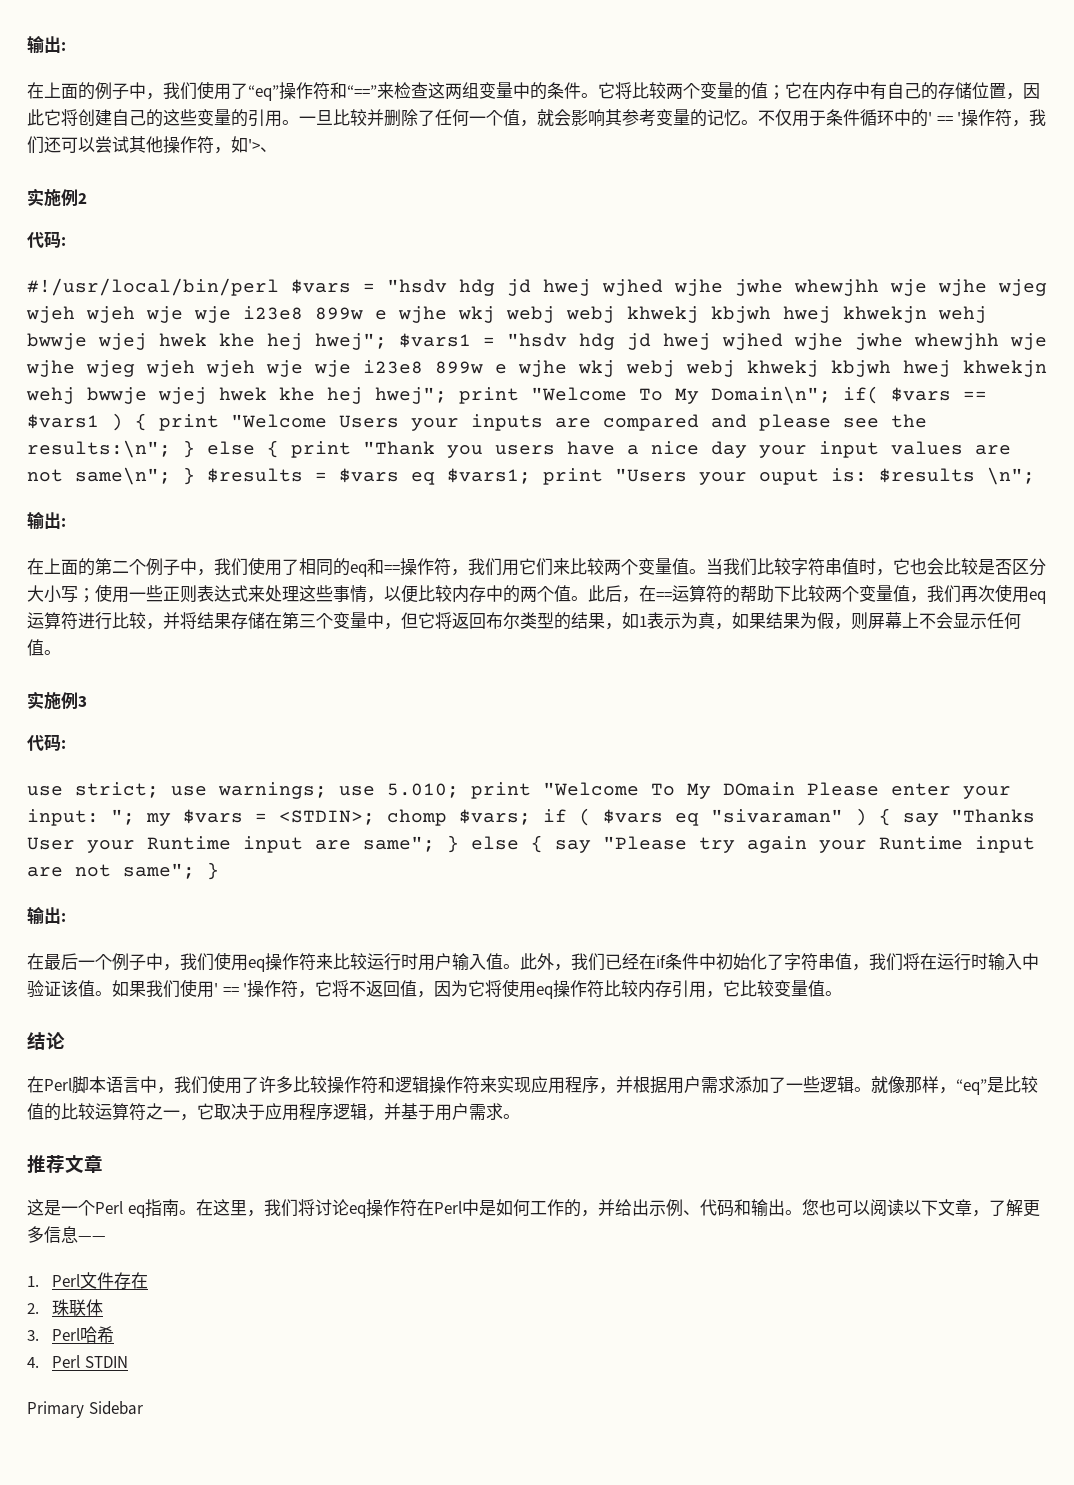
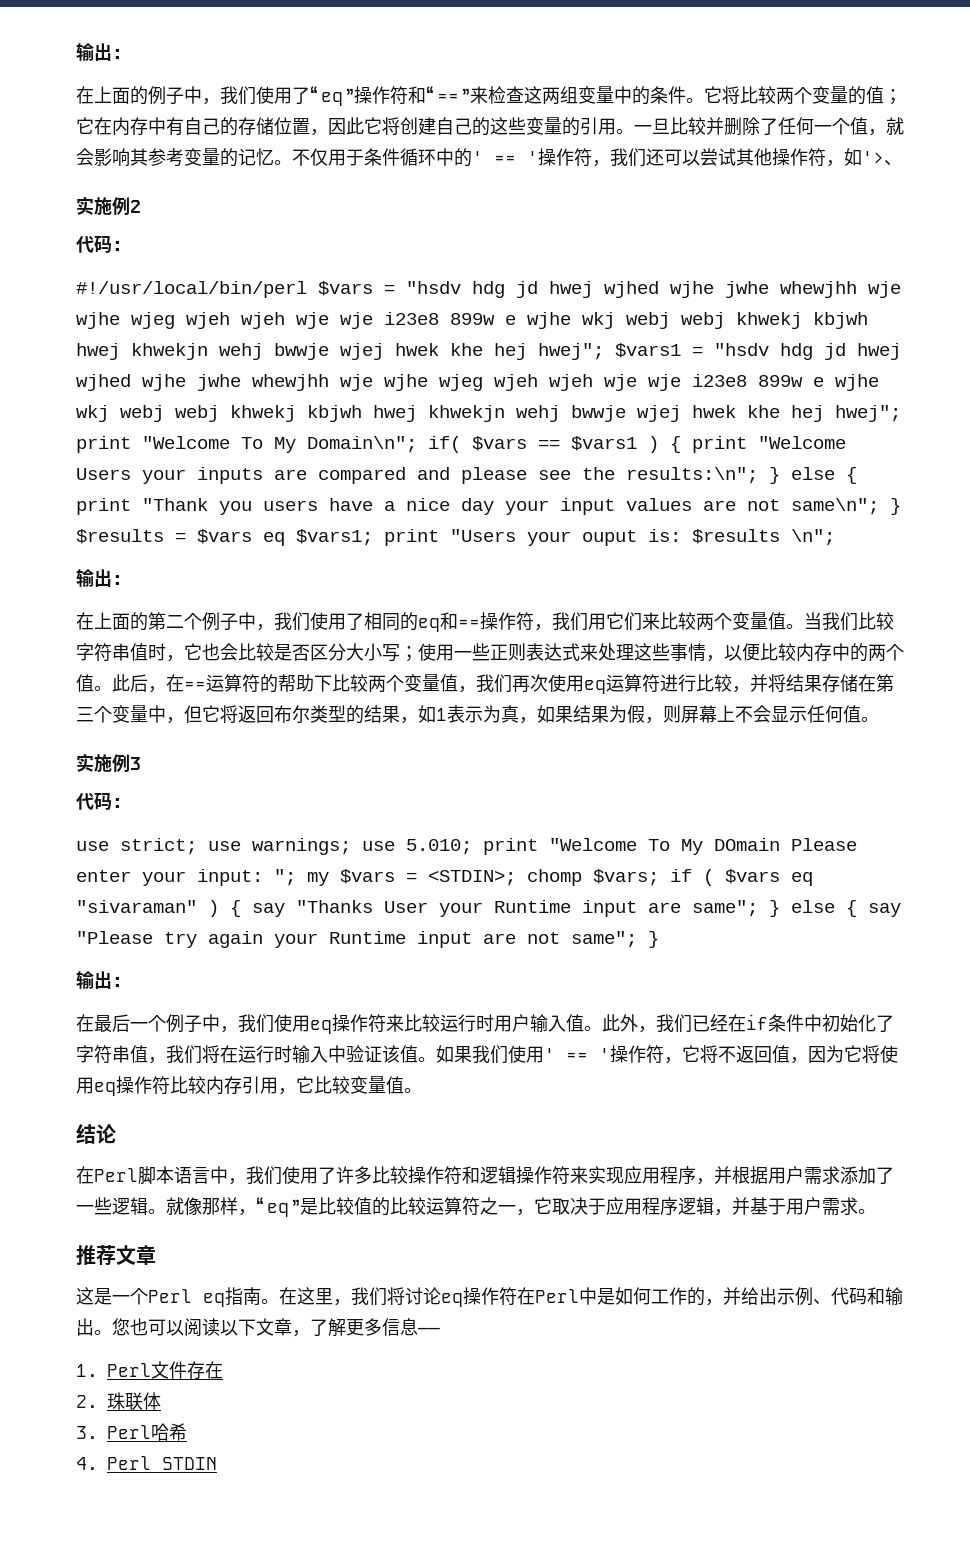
- Primary Sidebar

